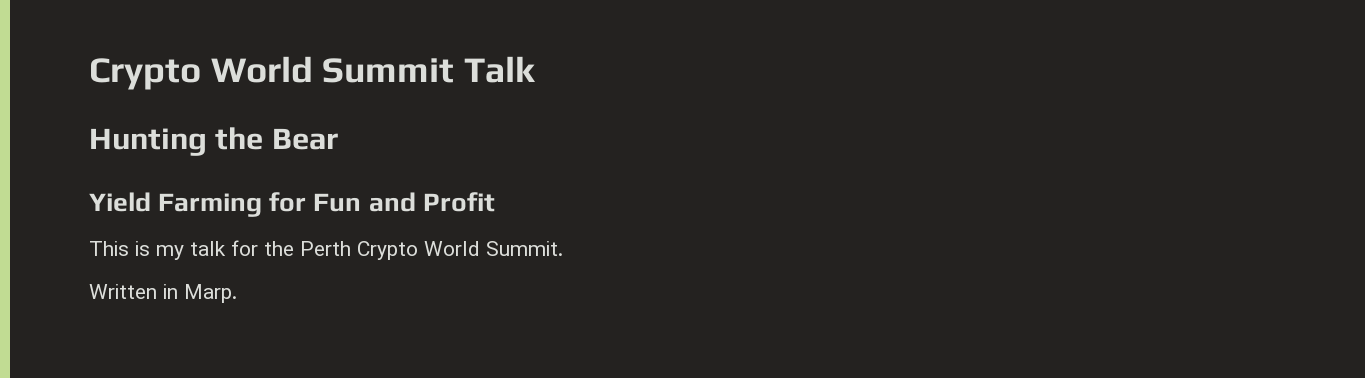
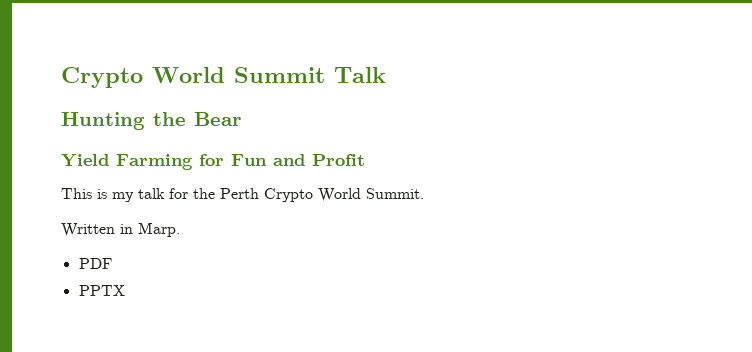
+ PDF
+ PPTX

